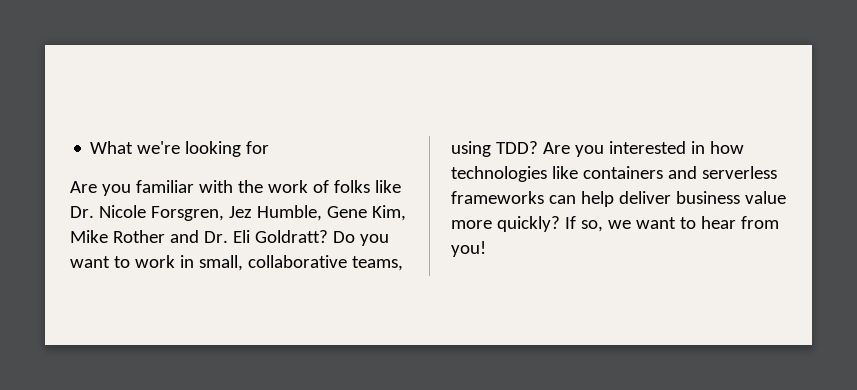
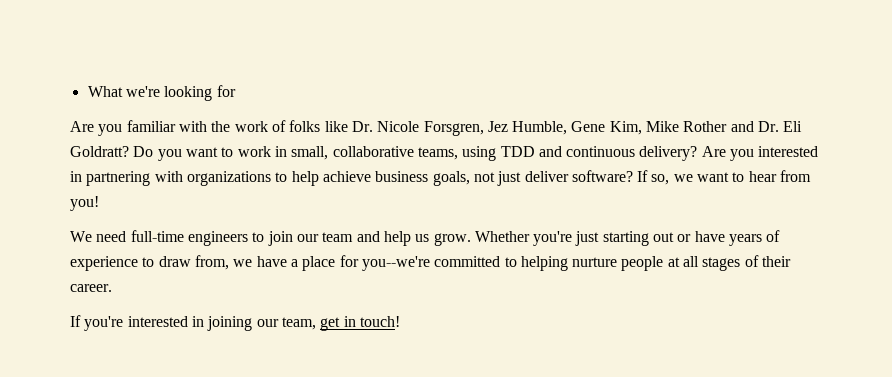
- Do you want to work in small, collaborative teams, using TDD? Are you interested in how technologies like containers and serverless frameworks can help deliver business value more quickly?
+ Do you want to work in small, collaborative teams, using TDD and continuous delivery? Are you interested in partnering with organizations to help achieve business goals, not just deliver software?
+ We need full-time engineers to join our team and help us grow. Whether you're just starting out or have years of experience to draw from, we have a place for you--we're committed to helping nurture people at all stages of their career.
+ If you're interested in joining our team, get in touch!

